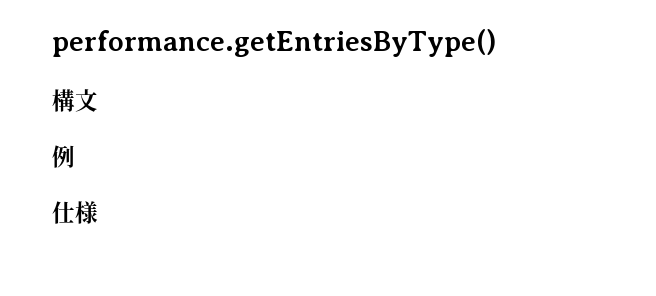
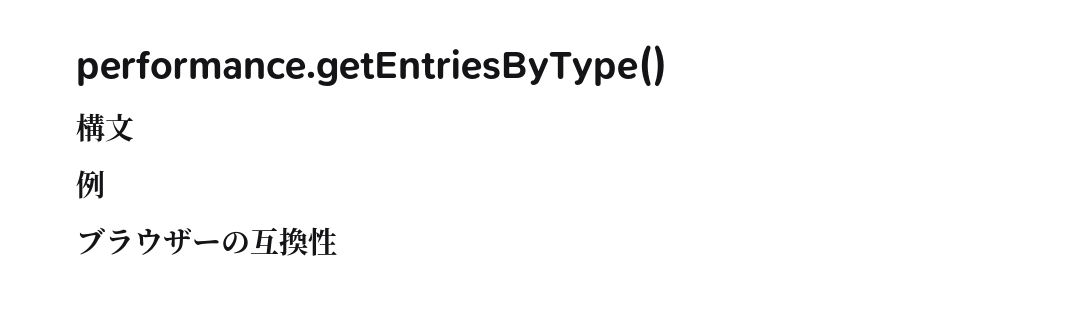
- 仕様
+ ブラウザーの互換性

